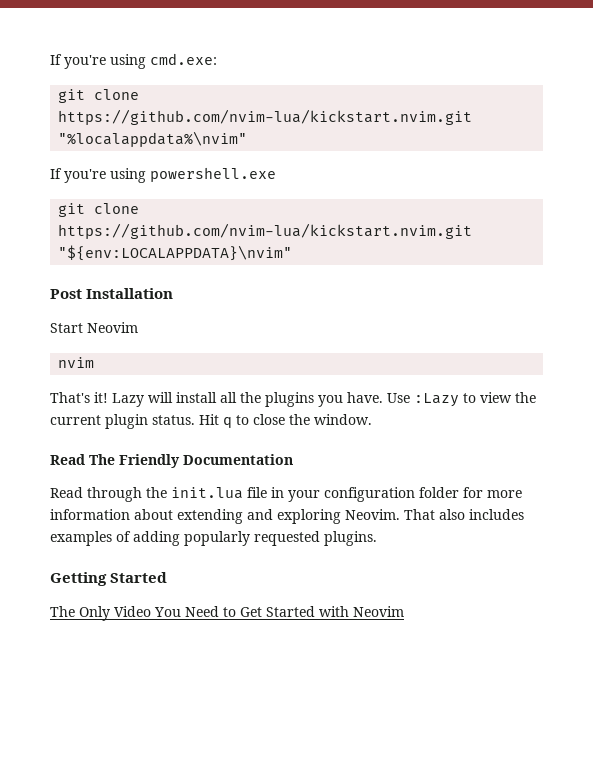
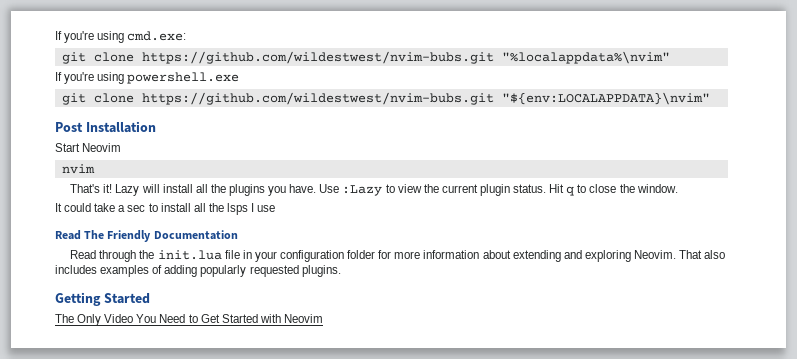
- git clone https://github.com/nvim-lua/kickstart.nvim.git "%localappdata%\nvim"
+ git clone https://github.com/wildestwest/nvim-bubs.git "%localappdata%\nvim"
- git clone https://github.com/nvim-lua/kickstart.nvim.git "${env:LOCALAPPDATA}\nvim"
+ git clone https://github.com/wildestwest/nvim-bubs.git "${env:LOCALAPPDATA}\nvim"
+ It could take a sec to install all the lsps I use

